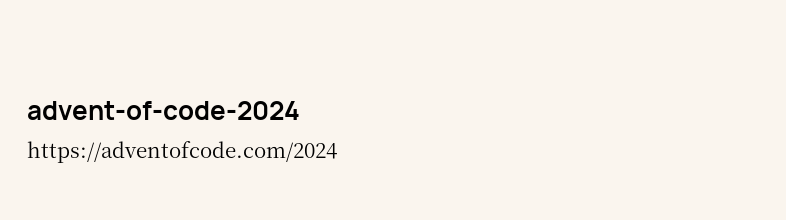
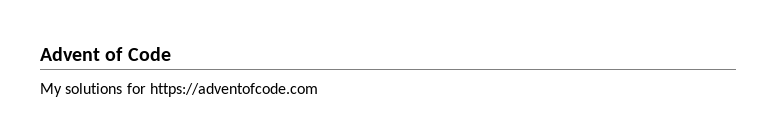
- advent-of-code-2024
- https://adventofcode.com/2024
+ Advent of Code
+ My solutions for https://adventofcode.com

